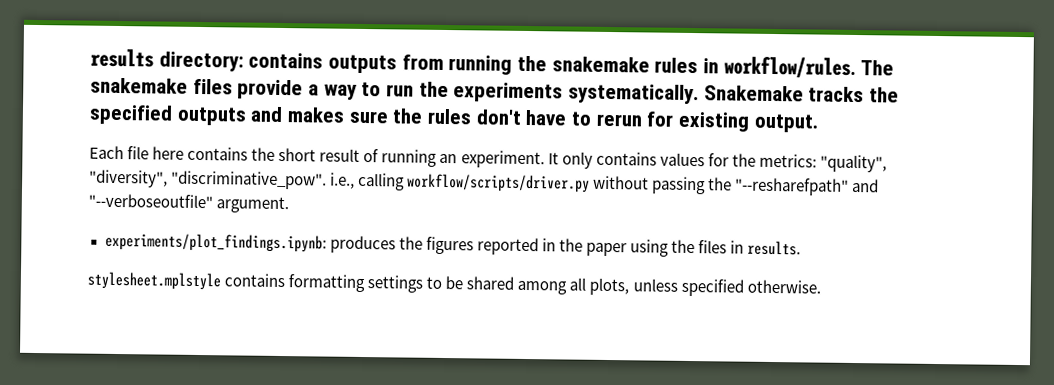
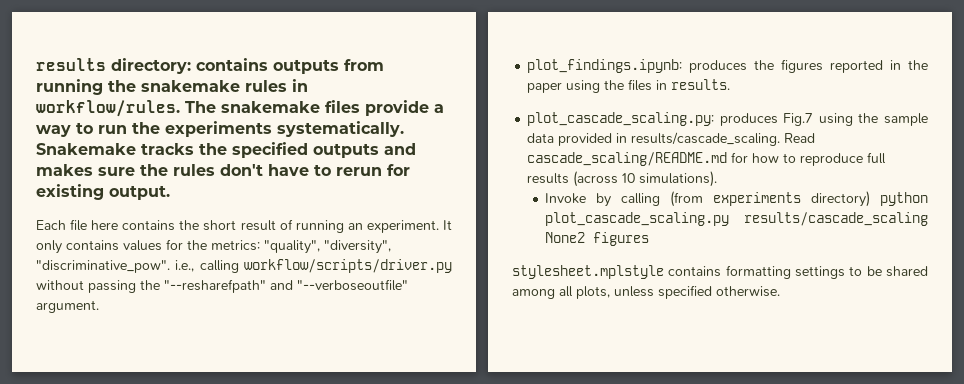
- experiments/plot_findings.ipynb: produces the figures reported in the paper using the files in results.
+ plot_findings.ipynb: produces the figures reported in the paper using the files in results.
+ plot_cascade_scaling.py: produces Fig.7 using the sample data provided in results/cascade_scaling. Read cascade_scaling/README.md for how to reproduce full results (across 10 simulations).
+ Invoke by calling (from experiments directory) python plot_cascade_scaling.py results/cascade_scaling None2 figures

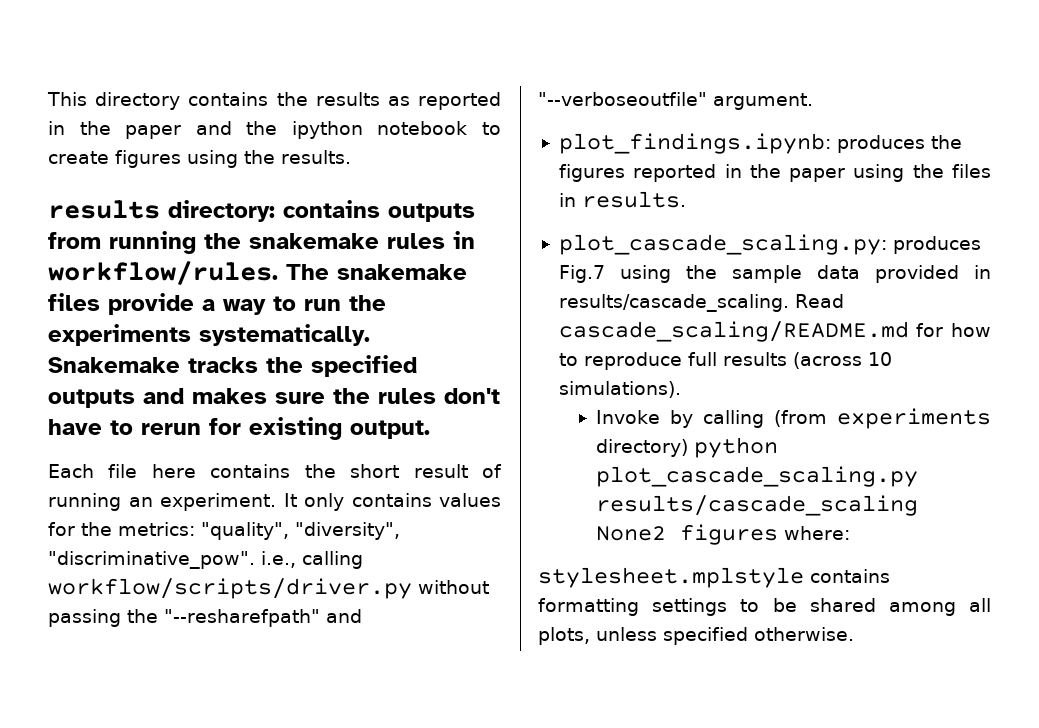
+ This directory contains the results as reported in the paper and the ipython notebook to create figures using the results.
- Invoke by calling (from experiments directory) python plot_cascade_scaling.py results/cascade_scaling None2 figures
+ Invoke by calling (from experiments directory) python plot_cascade_scaling.py results/cascade_scaling None2 figures where:

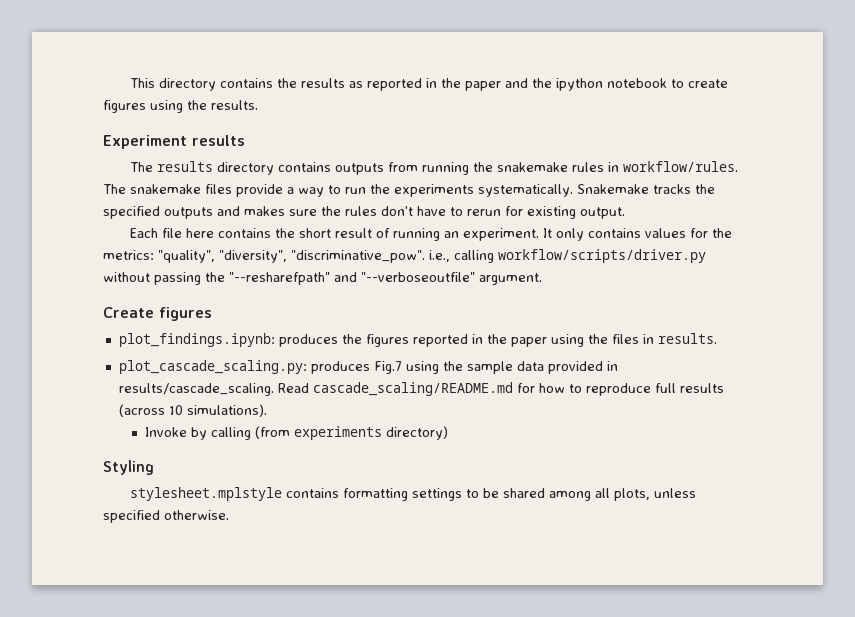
- results directory: contains outputs from running the snakemake rules in workflow/rules.
+ Experiment results
+ The results directory contains outputs from running the snakemake rules in workflow/rules.
+ Create figures
- Invoke by calling (from experiments directory) python plot_cascade_scaling.py results/cascade_scaling None2 figures where:
+ Invoke by calling (from experiments directory)
+ Styling

